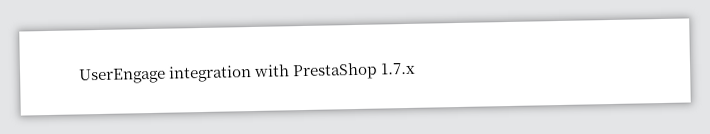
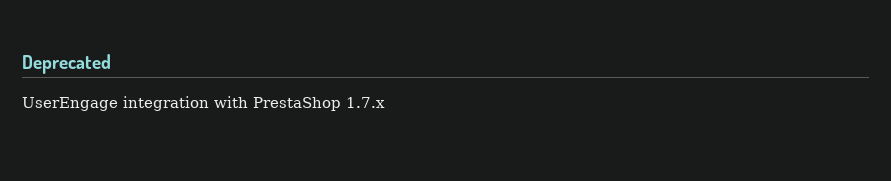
+ Deprecated

